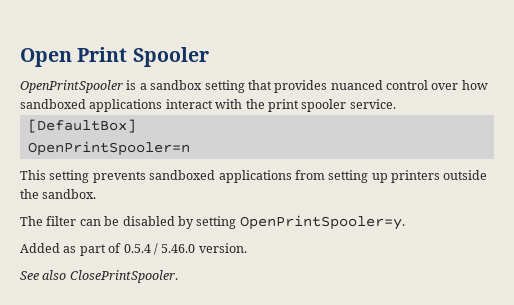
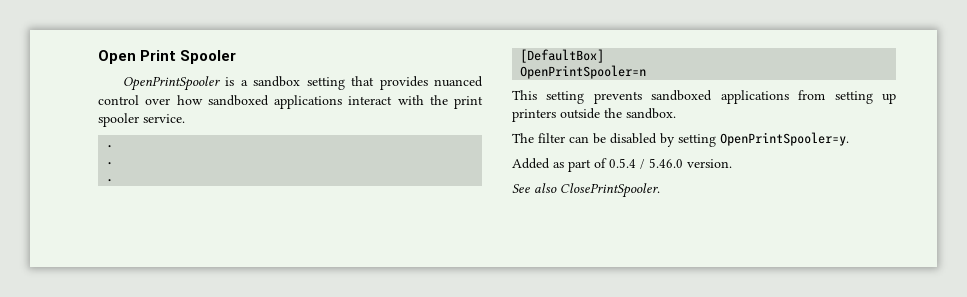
  OpenPrintSpooler is a sandbox setting that provides nuanced control over how sandboxed applications interact with the print spooler service.
+ .
+ .
+ .

